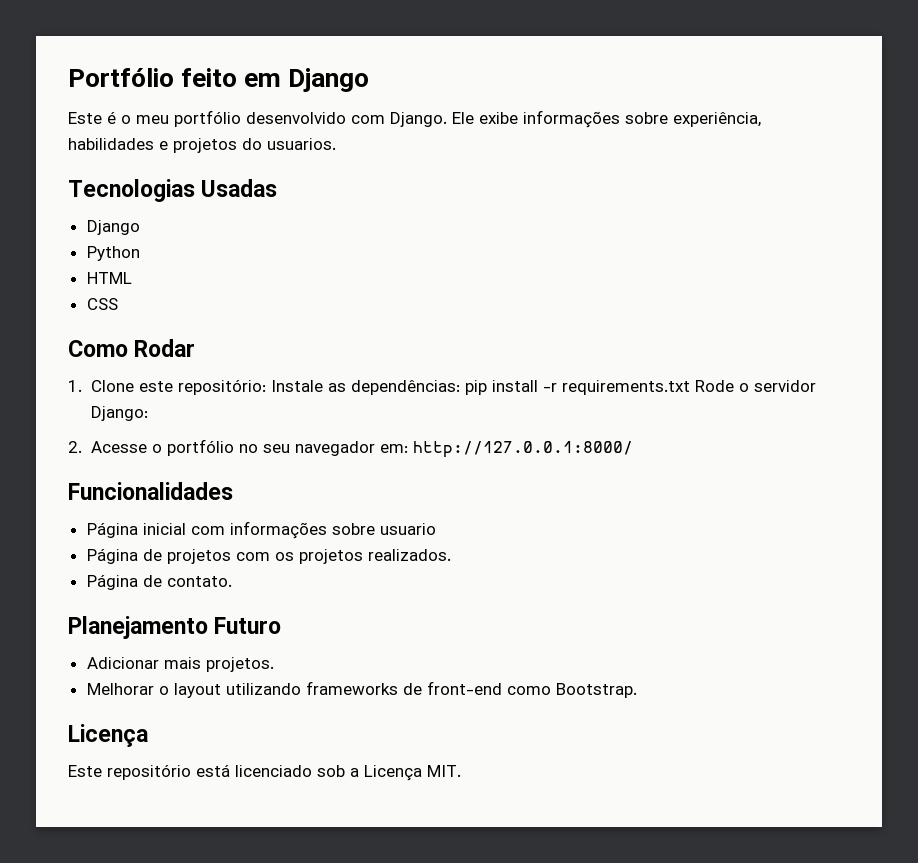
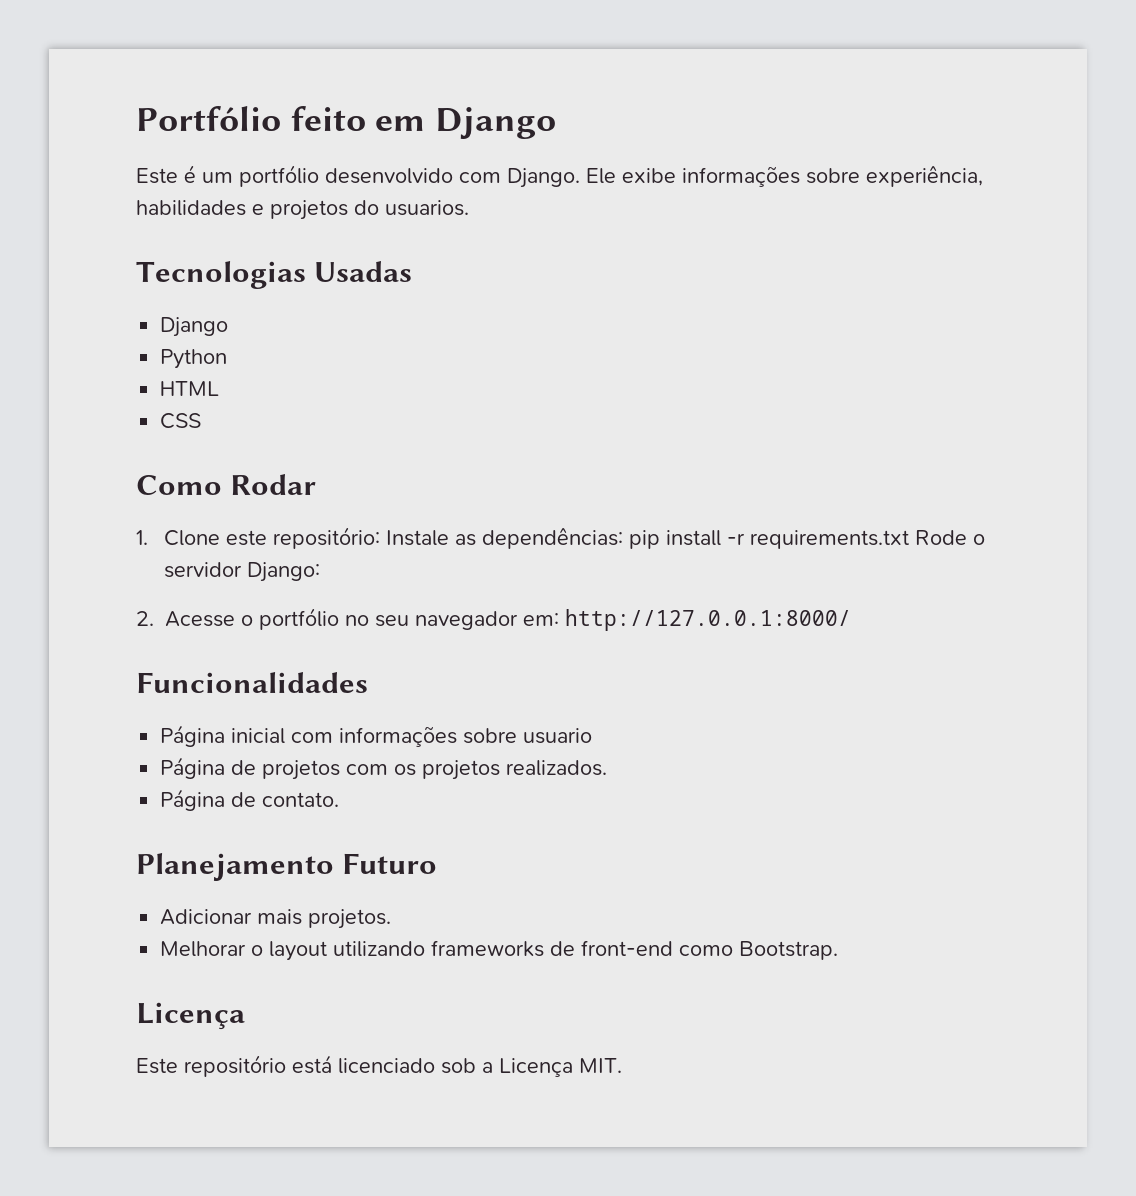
- Este é o meu portfólio desenvolvido com Django.
+ Este é um portfólio desenvolvido com Django.

